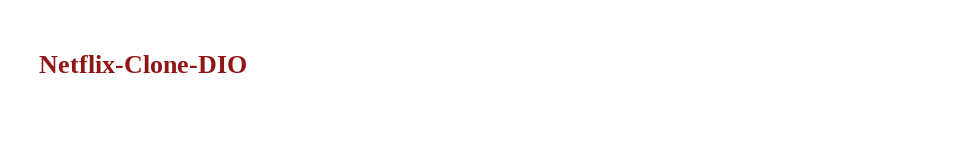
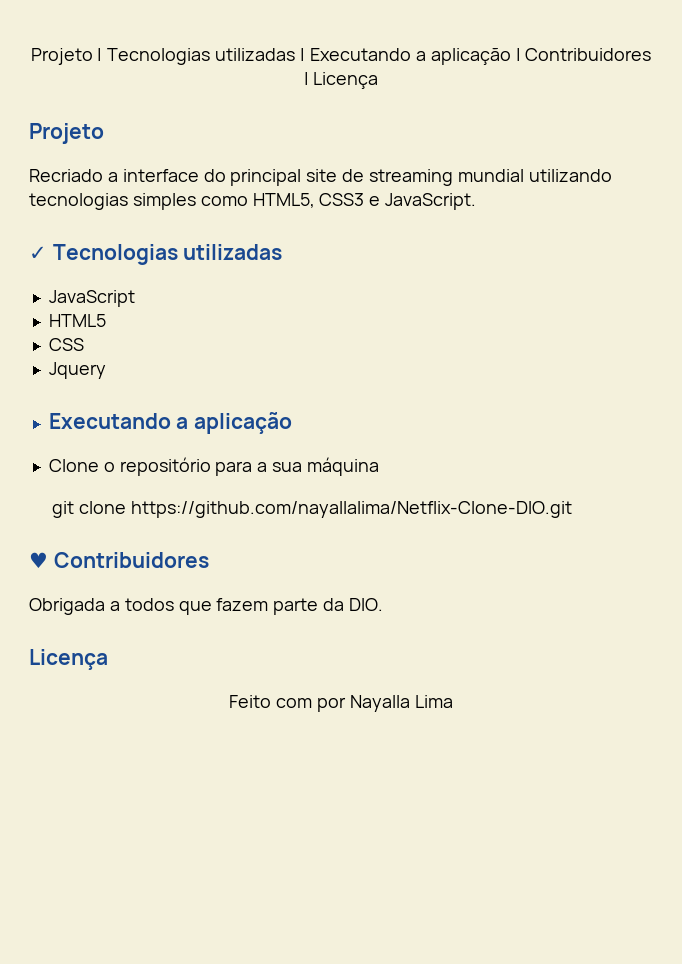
- Netflix-Clone-DIO
+ Projeto | Tecnologias utilizadas | Executando a aplicação | Contribuidores | Licença
+ Projeto
+ Recriado a interface do principal site de streaming mundial utilizando tecnologias simples como HTML5, CSS3 e JavaScript.
+ ✓ Tecnologias utilizadas
+ JavaScript
+ HTML5
+ CSS
+ Jquery
+ Executando a aplicação
+ Clone o repositório para a sua máquina
+ git clone https://github.com/nayallalima/Netflix-Clone-DIO.git
+ ♥ Contribuidores
+ Obrigada a todos que fazem parte da DIO.
+ Licença
+ Feito com por Nayalla Lima

